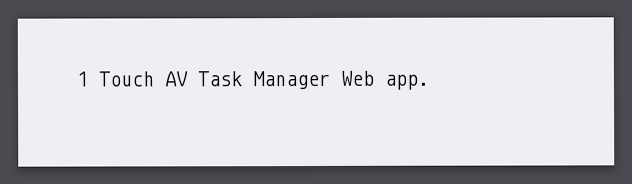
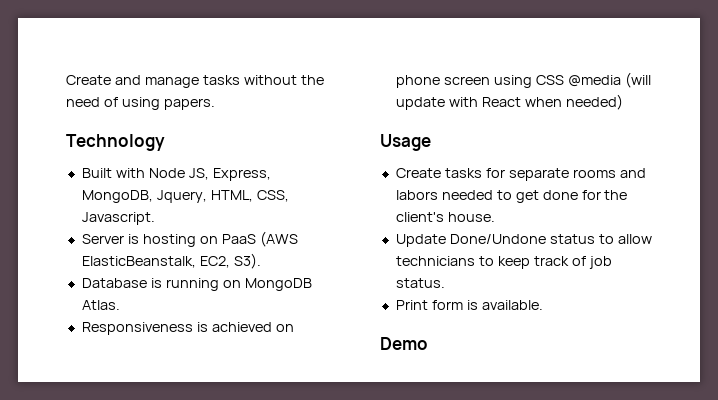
- 1 Touch AV Task Manager Web app.
+ Create and manage tasks without the need of using papers.
+ Technology
+ Built with Node JS, Express, MongoDB, Jquery, HTML, CSS, Javascript.
+ Server is hosting on PaaS (AWS ElasticBeanstalk, EC2, S3).
+ Database is running on MongoDB Atlas.
+ Responsiveness is achieved on phone screen using CSS @media (will update with React when needed)
+ Usage
+ Create tasks for separate rooms and labors needed to get done for the client's house.
+ Update Done/Undone status to allow technicians to keep track of job status.
+ Print form is available.
+ Demo

